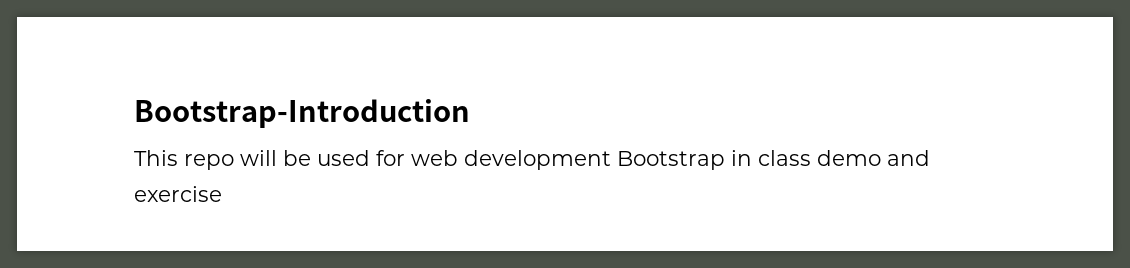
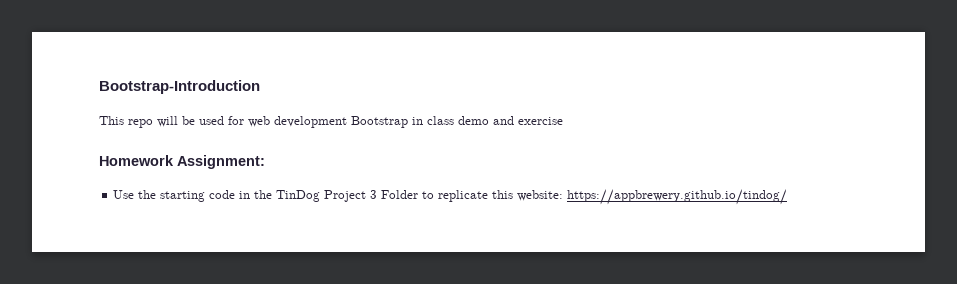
+ Homework Assignment:
+ Use the starting code in the TinDog Project 3 Folder to replicate this website: https://appbrewery.github.io/tindog/

